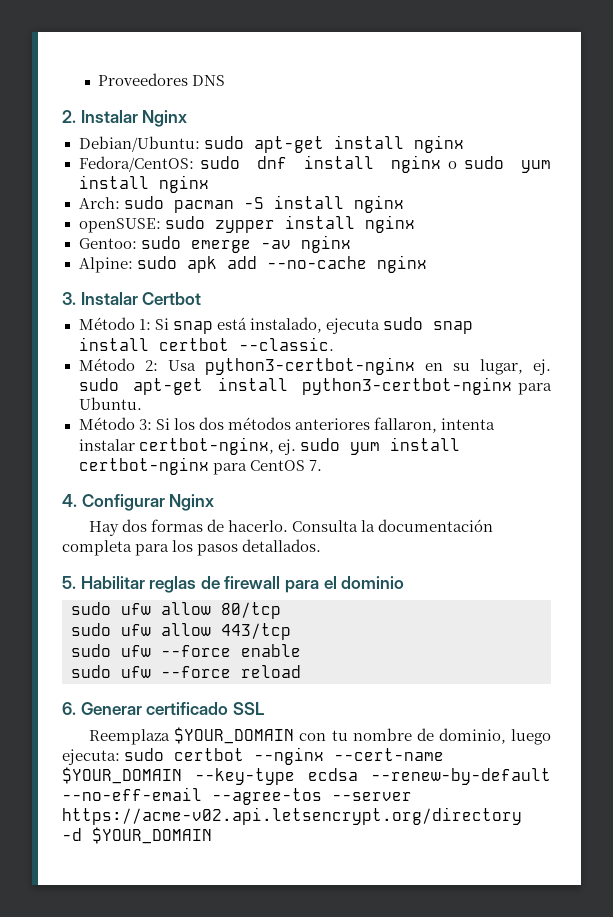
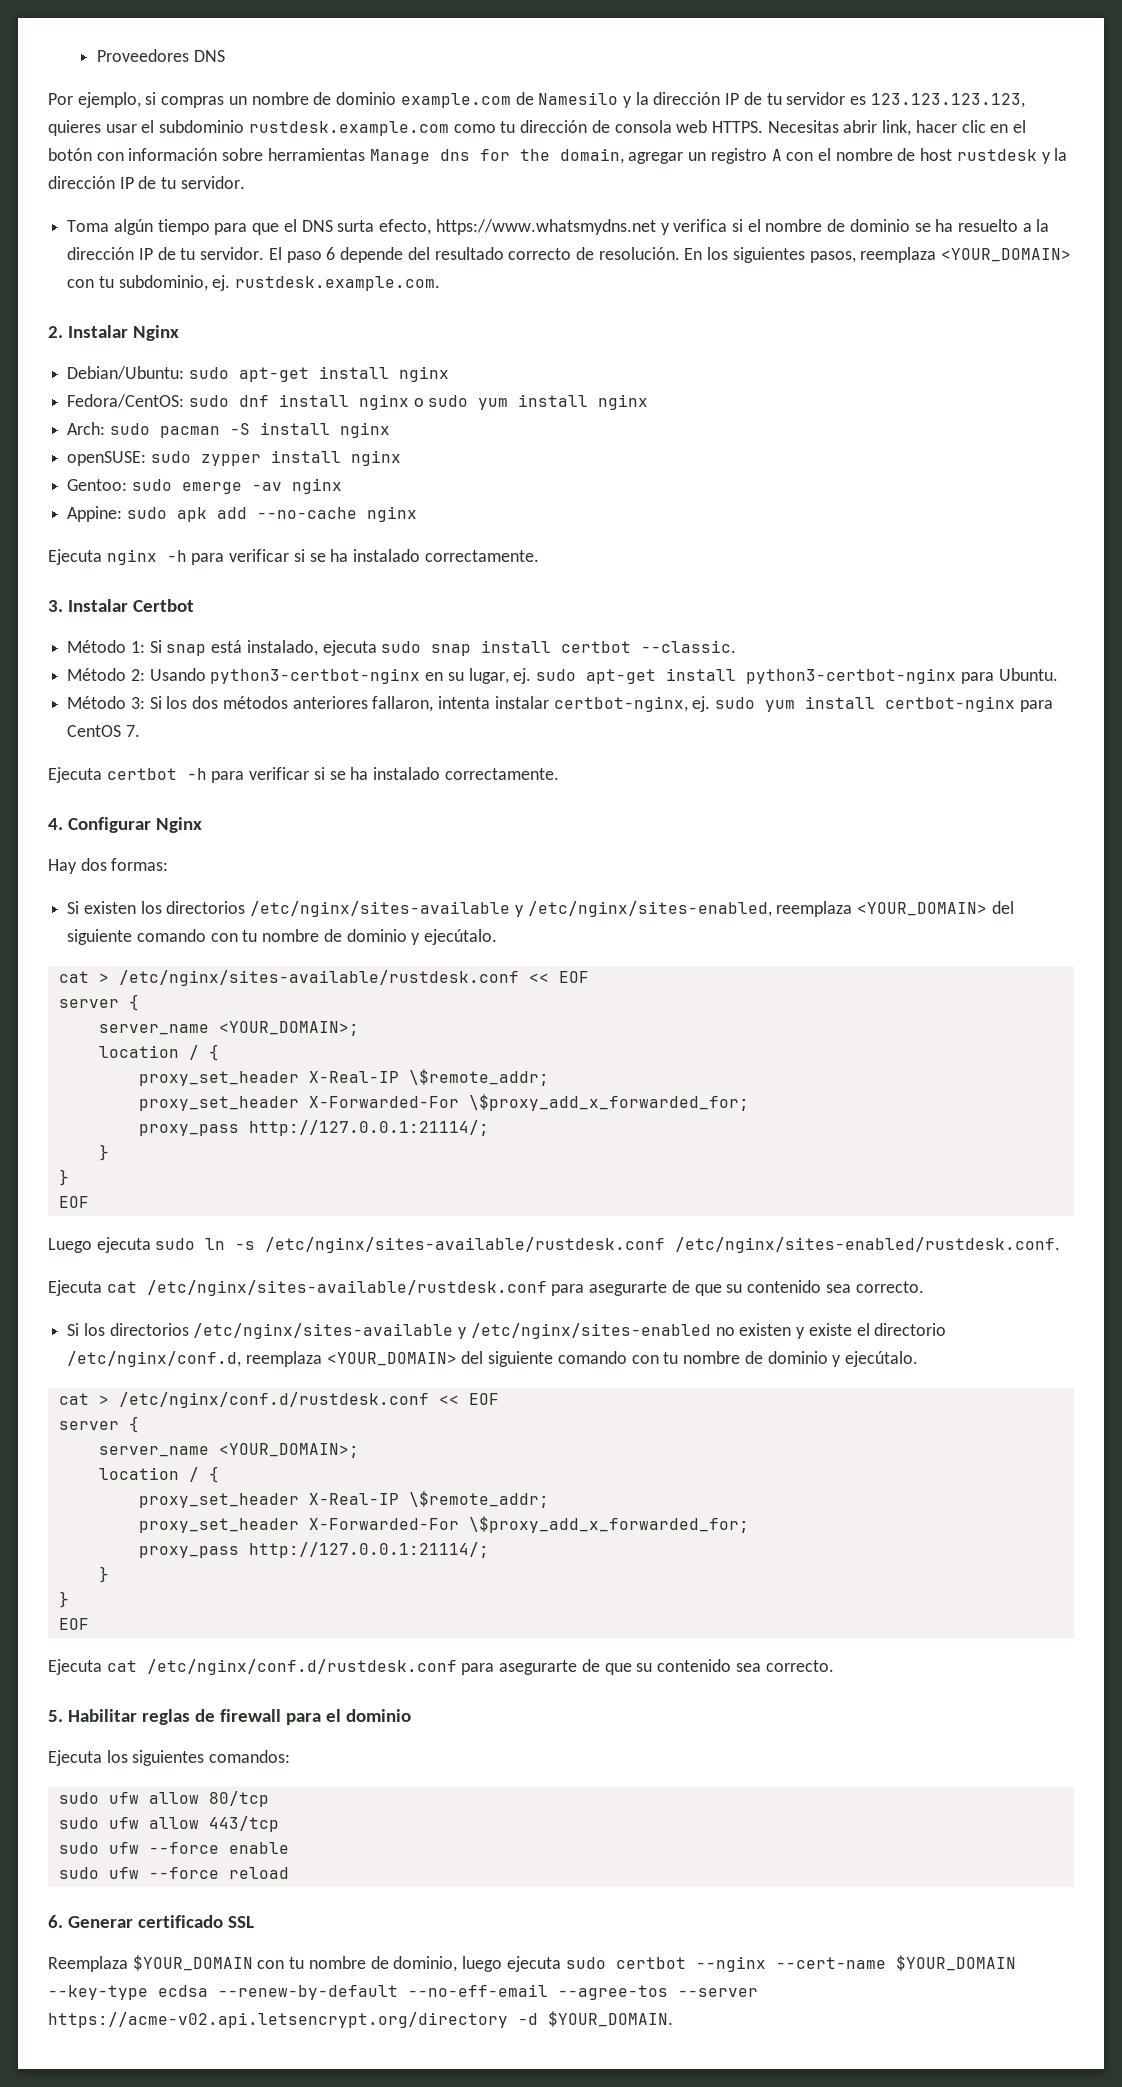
+ Por ejemplo, si compras un nombre de dominio example.com de Namesilo y la dirección IP de tu servidor es 123.123.123.123, quieres usar el subdominio rustdesk.example.com como tu dirección de consola web HTTPS. Necesitas abrir link, hacer clic en el botón con información sobre herramientas Manage dns for the domain, agregar un registro A con el nombre de host rustdesk y la dirección IP de tu servidor.
+ Toma algún tiempo para que el DNS surta efecto, https://www.whatsmydns.net y verifica si el nombre de dominio se ha resuelto a la dirección IP de tu servidor. El paso 6 depende del resultado correcto de resolución. En los siguientes pasos, reemplaza <YOUR_DOMAIN> con tu subdominio, ej. rustdesk.example.com.
- Alpine: sudo apk add --no-cache nginx
+ Appine: sudo apk add --no-cache nginx
+ Ejecuta nginx -h para verificar si se ha instalado correctamente.
- Método 2: Usa python3-certbot-nginx en su lugar, ej. sudo apt-get install python3-certbot-nginx para Ubuntu.
+ Método 2: Usando python3-certbot-nginx en su lugar, ej. sudo apt-get install python3-certbot-nginx para Ubuntu.
+ Ejecuta certbot -h para verificar si se ha instalado correctamente.
- Hay dos formas de hacerlo. Consulta la documentación completa para los pasos detallados.
+ Hay dos formas:
+ Si existen los directorios /etc/nginx/sites-available y /etc/nginx/sites-enabled, reemplaza <YOUR_DOMAIN> del siguiente comando con tu nombre de dominio y ejecútalo.
+ cat > /etc/nginx/sites-available/rustdesk.conf << EOF
+ server {
+ server_name <YOUR_DOMAIN>;
+ location / {
+ proxy_set_header X-Real-IP \$remote_addr;
+ proxy_set_header X-Forwarded-For \$proxy_add_x_forwarded_for;
+ proxy_pass http://127.0.0.1:21114/;
+ }
+ }
+ EOF
+ Luego ejecuta sudo ln -s /etc/nginx/sites-available/rustdesk.conf /etc/nginx/sites-enabled/rustdesk.conf.
+ Ejecuta cat /etc/nginx/sites-available/rustdesk.conf para asegurarte de que su contenido sea correcto.
+ Si los directorios /etc/nginx/sites-available y /etc/nginx/sites-enabled no existen y existe el directorio /etc/nginx/conf.d, reemplaza <YOUR_DOMAIN> del siguiente comando con tu nombre de dominio y ejecútalo.
+ cat > /etc/nginx/conf.d/rustdesk.conf << EOF
+ server {
+ server_name <YOUR_DOMAIN>;
+ location / {
+ proxy_set_header X-Real-IP \$remote_addr;
+ proxy_set_header X-Forwarded-For \$proxy_add_x_forwarded_for;
+ proxy_pass http://127.0.0.1:21114/;
+ }
+ }
+ EOF
+ Ejecuta cat /etc/nginx/conf.d/rustdesk.conf para asegurarte de que su contenido sea correcto.
+ Ejecuta los siguientes comandos:
- Reemplaza $YOUR_DOMAIN con tu nombre de dominio, luego ejecuta: sudo certbot --nginx --cert-name $YOUR_DOMAIN --key-type ecdsa --renew-by-default --no-eff-email --agree-tos --server https://acme-v02.api.letsencrypt.org/directory -d $YOUR_DOMAIN
+ Reemplaza $YOUR_DOMAIN con tu nombre de dominio, luego ejecuta sudo certbot --nginx --cert-name $YOUR_DOMAIN --key-type ecdsa --renew-by-default --no-eff-email --agree-tos --server https://acme-v02.api.letsencrypt.org/directory -d $YOUR_DOMAIN.

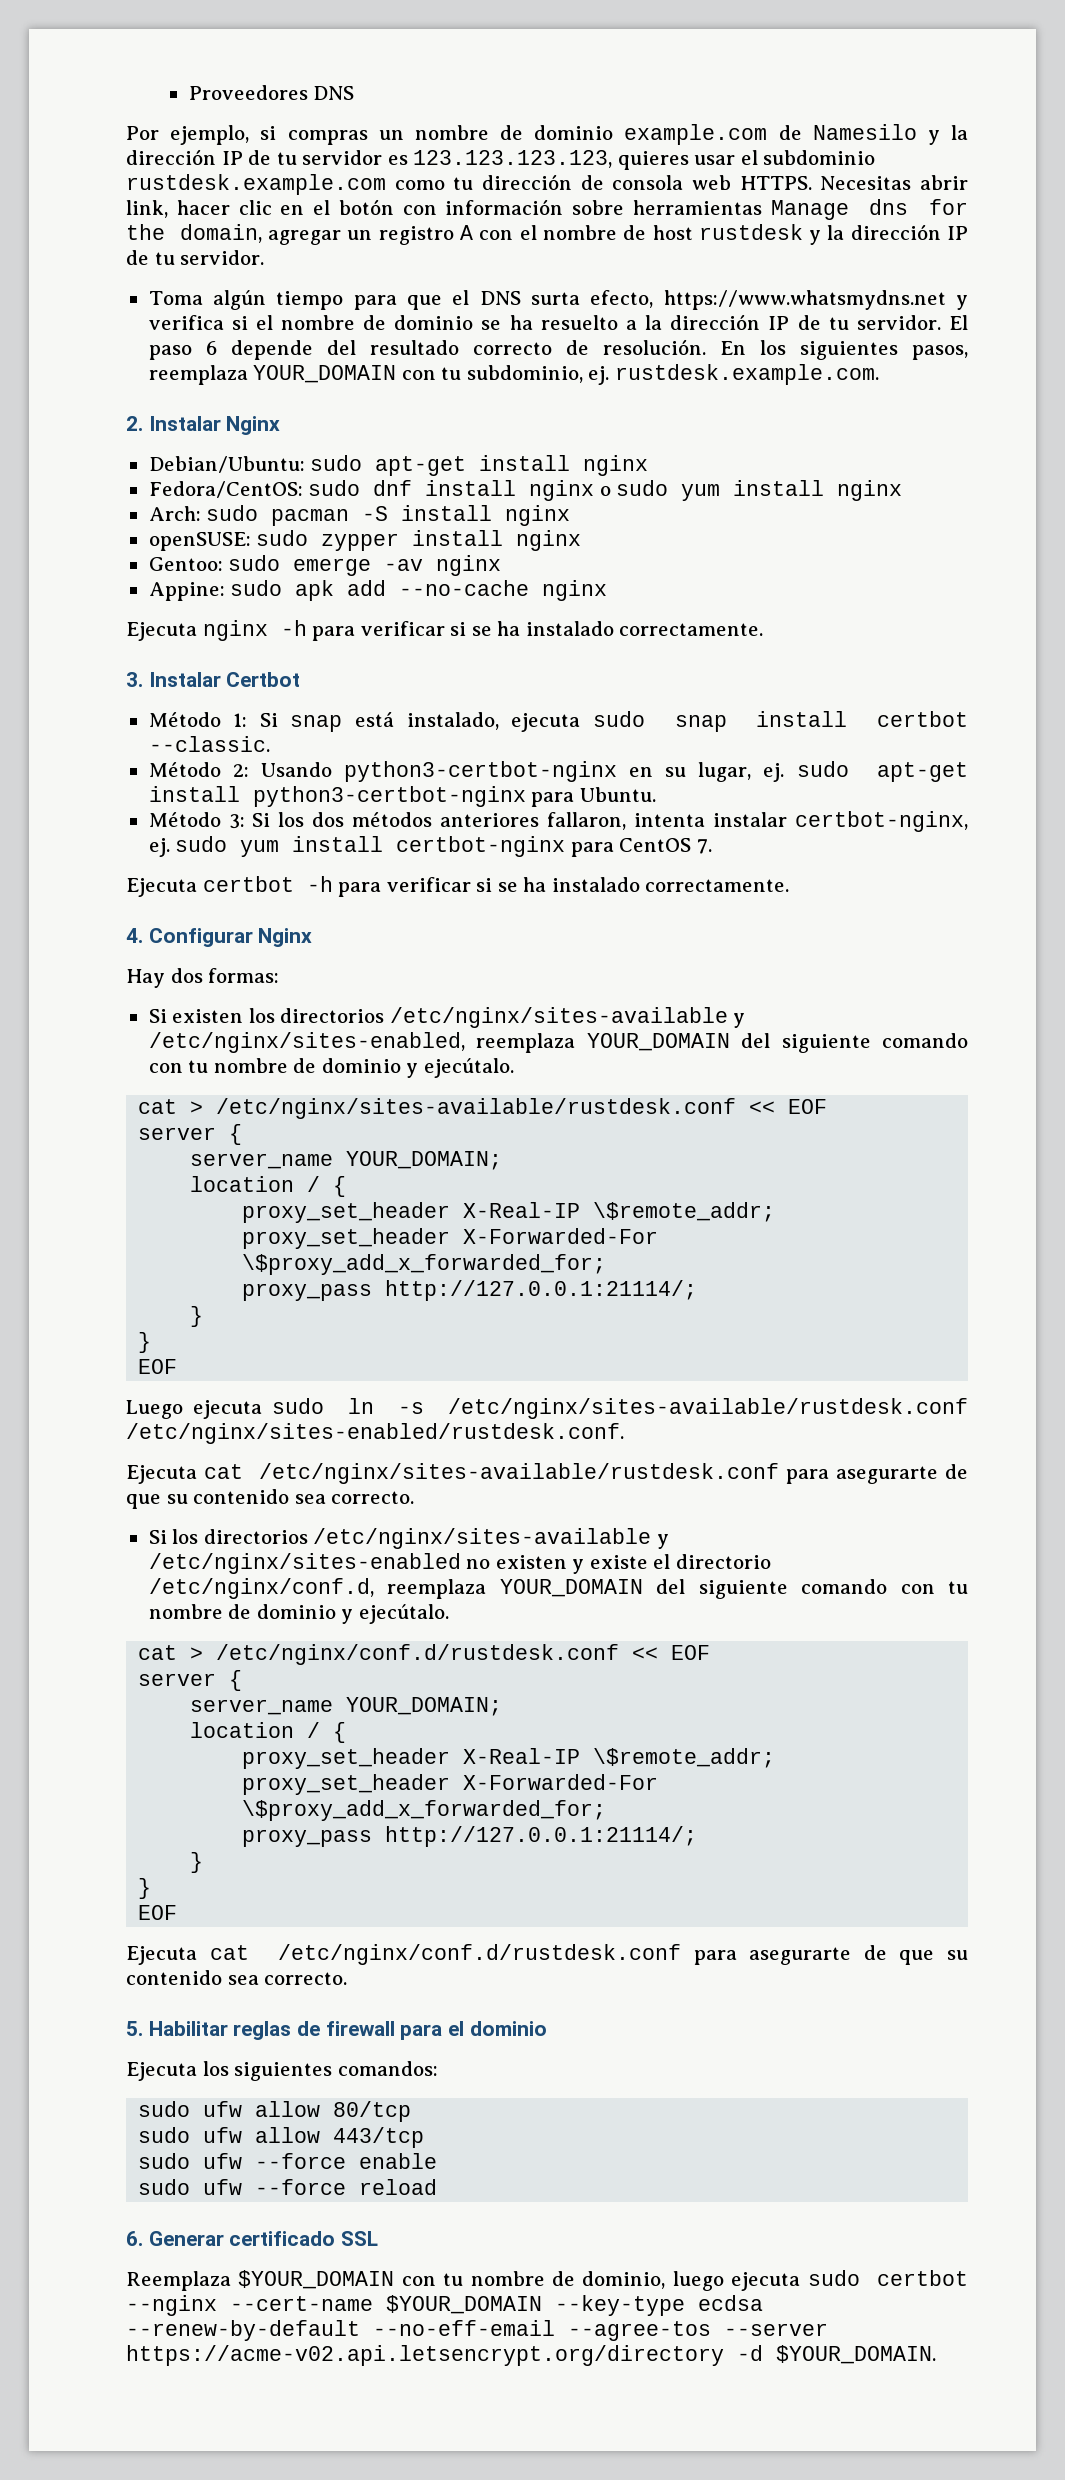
- En los siguientes pasos, reemplaza <YOUR_DOMAIN> con tu subdominio, ej. rustdesk.example.com.
+ En los siguientes pasos, reemplaza YOUR_DOMAIN con tu subdominio, ej. rustdesk.example.com.
- Si existen los directorios /etc/nginx/sites-available y /etc/nginx/sites-enabled, reemplaza <YOUR_DOMAIN> del siguiente comando con tu nombre de dominio y ejecútalo.
+ Si existen los directorios /etc/nginx/sites-available y /etc/nginx/sites-enabled, reemplaza YOUR_DOMAIN del siguiente comando con tu nombre de dominio y ejecútalo.
  cat > /etc/nginx/sites-available/rustdesk.conf << EOF
  server {
- server_name <YOUR_DOMAIN>;
+ server_name YOUR_DOMAIN;
- Si los directorios /etc/nginx/sites-available y /etc/nginx/sites-enabled no existen y existe el directorio /etc/nginx/conf.d, reemplaza <YOUR_DOMAIN> del siguiente comando con tu nombre de dominio y ejecútalo.
+ Si los directorios /etc/nginx/sites-available y /etc/nginx/sites-enabled no existen y existe el directorio /etc/nginx/conf.d, reemplaza YOUR_DOMAIN del siguiente comando con tu nombre de dominio y ejecútalo.
  cat > /etc/nginx/conf.d/rustdesk.conf << EOF
  server {
- server_name <YOUR_DOMAIN>;
+ server_name YOUR_DOMAIN;

